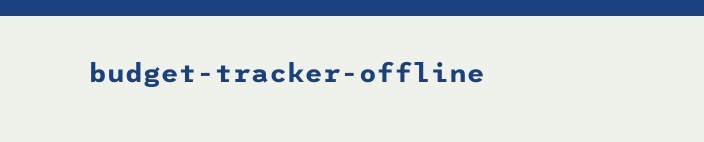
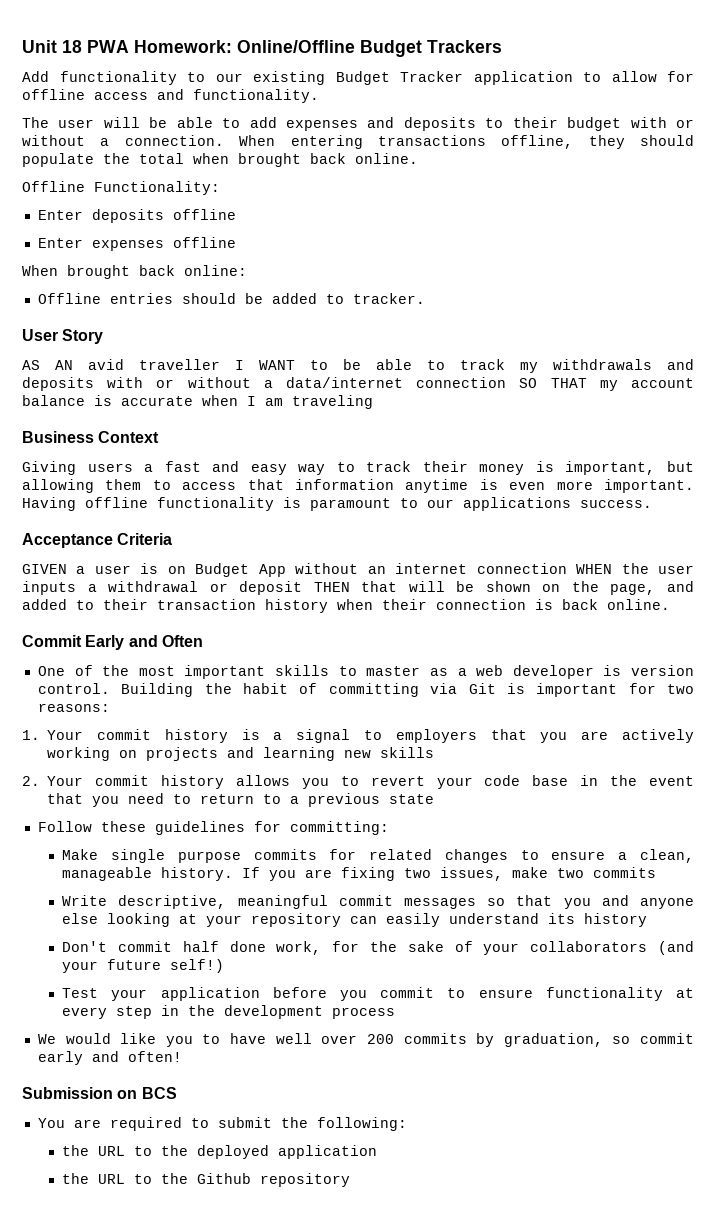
- budget-tracker-offline
+ Unit 18 PWA Homework: Online/Offline Budget Trackers
+ Add functionality to our existing Budget Tracker application to allow for offline access and functionality.
+ The user will be able to add expenses and deposits to their budget with or without a connection. When entering transactions offline, they should populate the total when brought back online.
+ Offline Functionality:
+ Enter deposits offline
+ Enter expenses offline
+ When brought back online:
+ Offline entries should be added to tracker.
+ User Story
+ AS AN avid traveller I WANT to be able to track my withdrawals and deposits with or without a data/internet connection SO THAT my account balance is accurate when I am traveling
+ Business Context
+ Giving users a fast and easy way to track their money is important, but allowing them to access that information anytime is even more important. Having offline functionality is paramount to our applications success.
+ Acceptance Criteria
+ GIVEN a user is on Budget App without an internet connection WHEN the user inputs a withdrawal or deposit THEN that will be shown on the page, and added to their transaction history when their connection is back online.
+ Commit Early and Often
+ One of the most important skills to master as a web developer is version control. Building the habit of committing via Git is important for two reasons:
+ 1. Your commit history is a signal to employers that you are actively working on projects and learning new skills
+ 2. Your commit history allows you to revert your code base in the event that you need to return to a previous state
+ Follow these guidelines for committing:
+ Make single purpose commits for related changes to ensure a clean, manageable history. If you are fixing two issues, make two commits
+ Write descriptive, meaningful commit messages so that you and anyone else looking at your repository can easily understand its history
+ Don't commit half done work, for the sake of your collaborators (and your future self!)
+ Test your application before you commit to ensure functionality at every step in the development process
+ We would like you to have well over 200 commits by graduation, so commit early and often!
+ Submission on BCS
+ You are required to submit the following:
+ the URL to the deployed application
+ the URL to the Github repository

